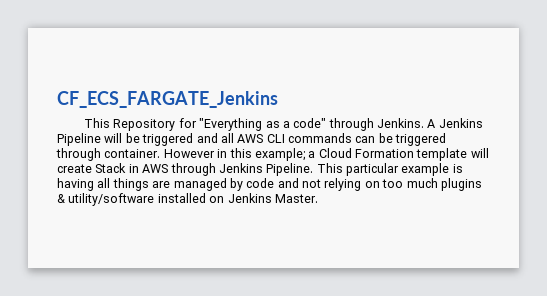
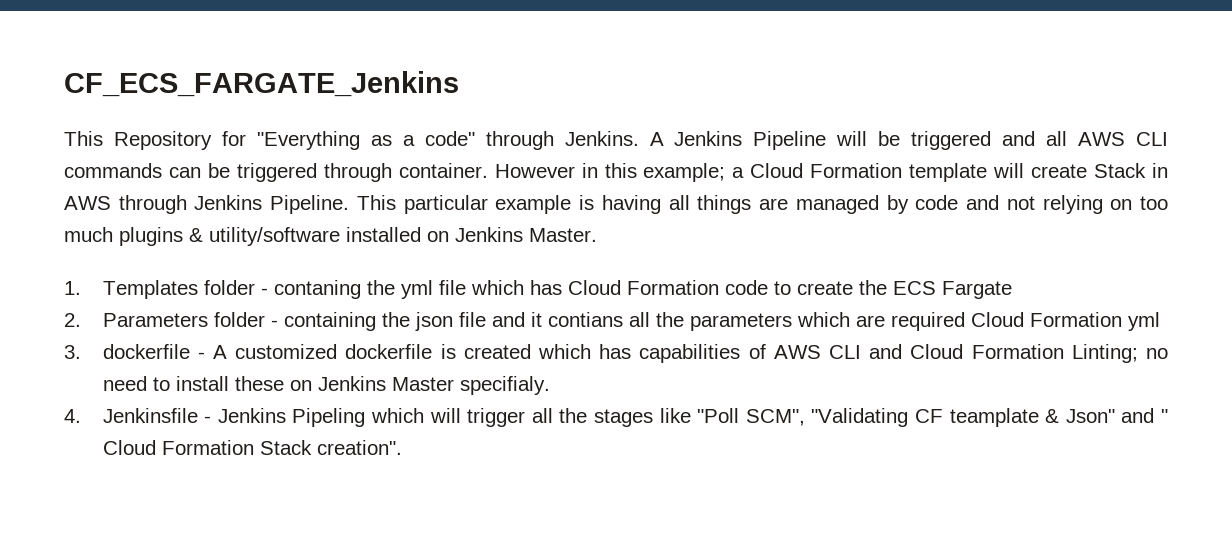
+ 1. Templates folder - contaning the yml file which has Cloud Formation code to create the ECS Fargate
+ 2. Parameters folder - containing the json file and it contians all the parameters which are required Cloud Formation yml
+ 3. dockerfile - A customized dockerfile is created which has capabilities of AWS CLI and Cloud Formation Linting; no need to install these on Jenkins Master specifialy.
+ 4. Jenkinsfile - Jenkins Pipeling which will trigger all the stages like "Poll SCM", "Validating CF teamplate & Json" and " Cloud Formation Stack creation".

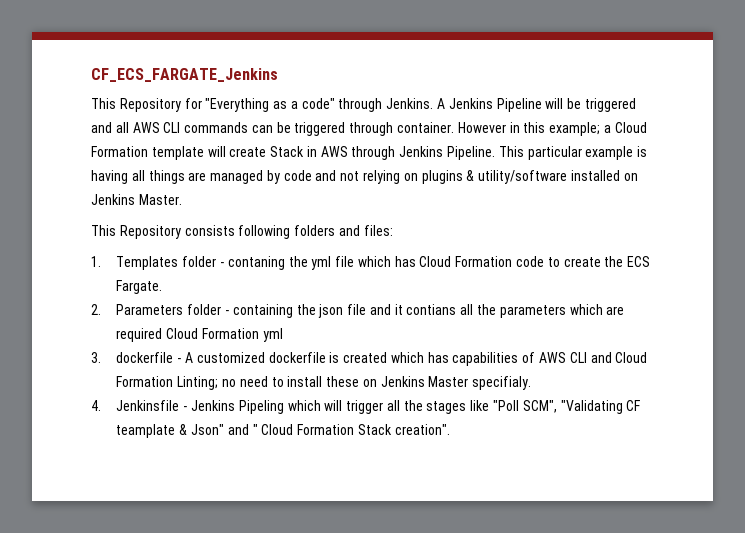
- This particular example is having all things are managed by code and not relying on too much plugins & utility/software installed on Jenkins Master.
+ This particular example is having all things are managed by code and not relying on plugins & utility/software installed on Jenkins Master.
+ This Repository consists following folders and files:
- 1. Templates folder - contaning the yml file which has Cloud Formation code to create the ECS Fargate
+ 1. Templates folder - contaning the yml file which has Cloud Formation code to create the ECS Fargate.

